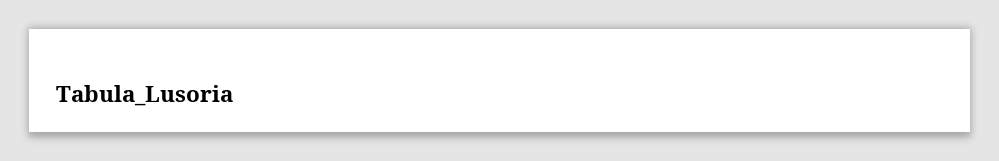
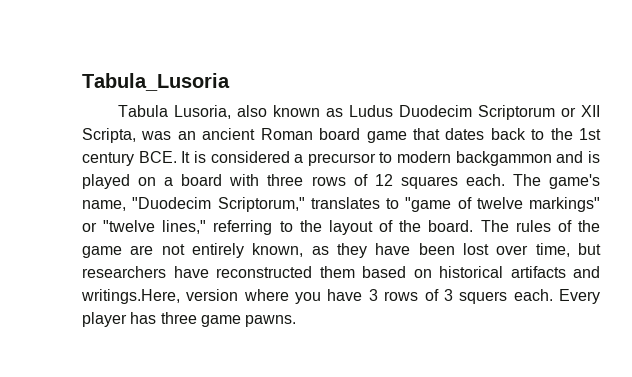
+ Tabula Lusoria, also known as Ludus Duodecim Scriptorum or XII Scripta, was an ancient Roman board game that dates back to the 1st century BCE. It is considered a precursor to modern backgammon and is played on a board with three rows of 12 squares each. The game's name, "Duodecim Scriptorum," translates to "game of twelve markings" or "twelve lines," referring to the layout of the board. The rules of the game are not entirely known, as they have been lost over time, but researchers have reconstructed them based on historical artifacts and writings.Here, version where you have 3 rows of 3 squers each. Every player has three game pawns.

